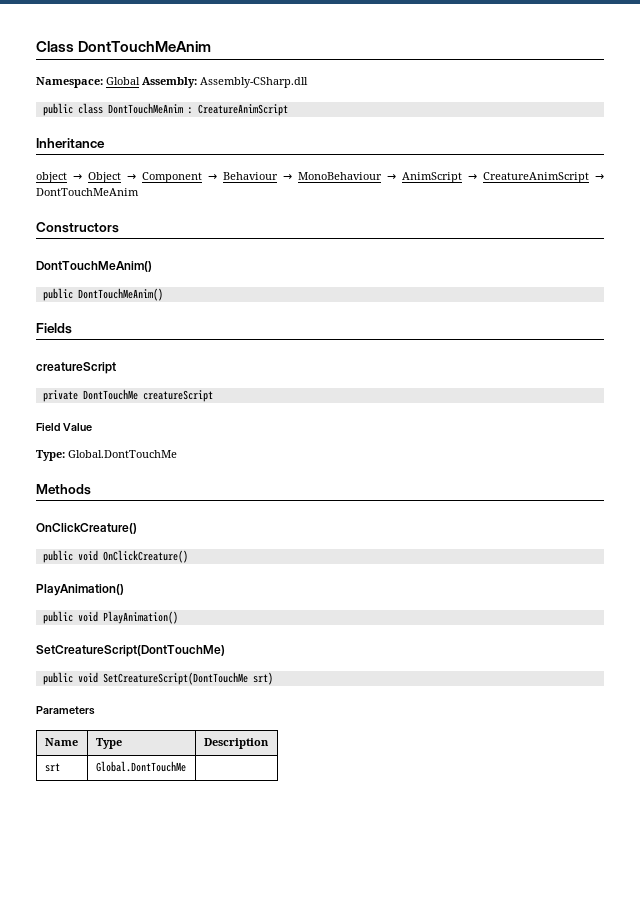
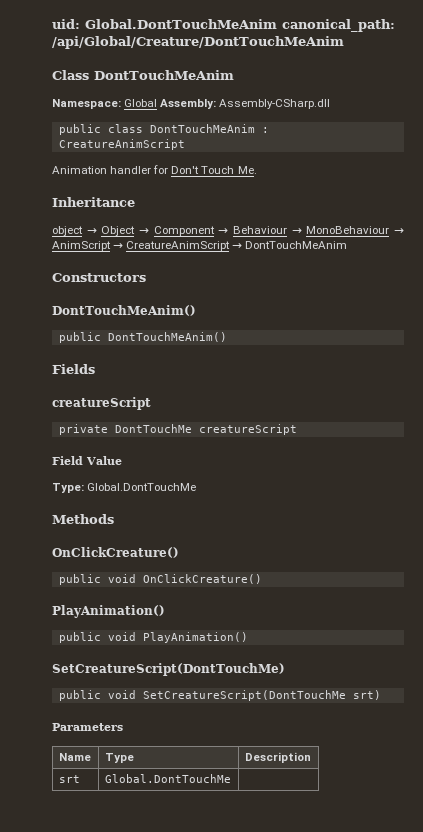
+ uid: Global.DontTouchMeAnim canonical_path: /api/Global/Creature/DontTouchMeAnim
+ Animation handler for Don't Touch Me.

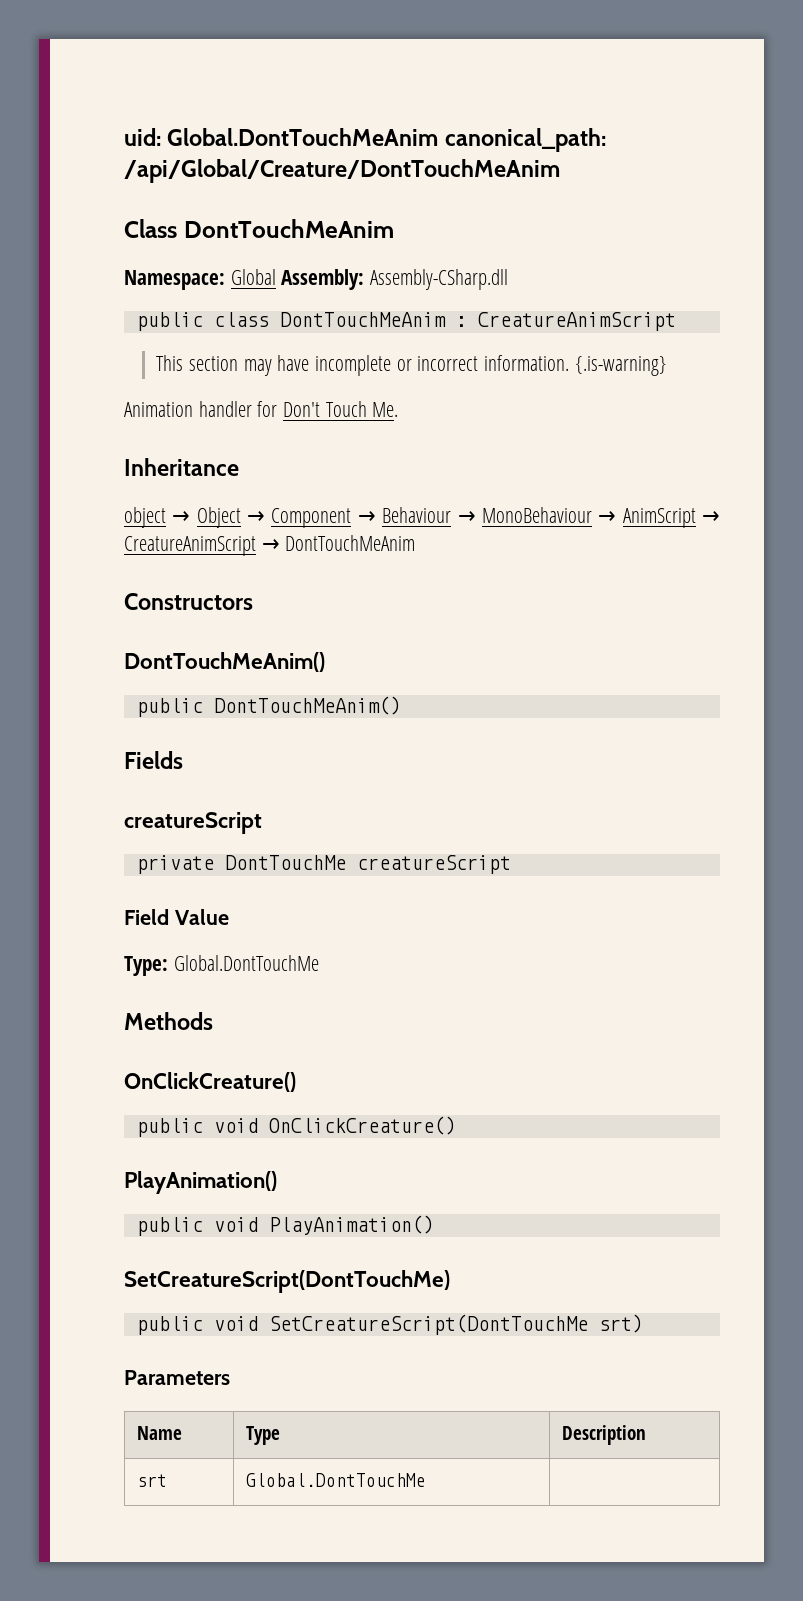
+ This section may have incomplete or incorrect information. {.is-warning}

